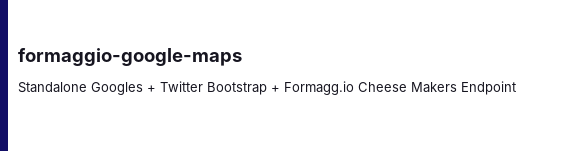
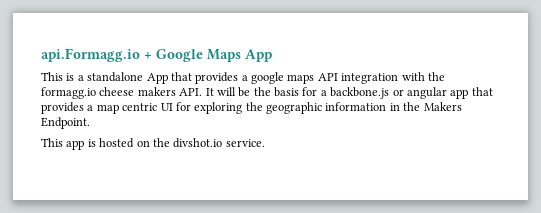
- formaggio-google-maps
- Standalone Googles + Twitter Bootstrap + Formagg.io Cheese Makers Endpoint
+ api.Formagg.io + Google Maps App
+ This is a standalone App that provides a google maps API integration with the formagg.io cheese makers API. It will be the basis for a backbone.js or angular app that provides a map centric UI for exploring the geographic information in the Makers Endpoint.
+ This app is hosted on the divshot.io service.

